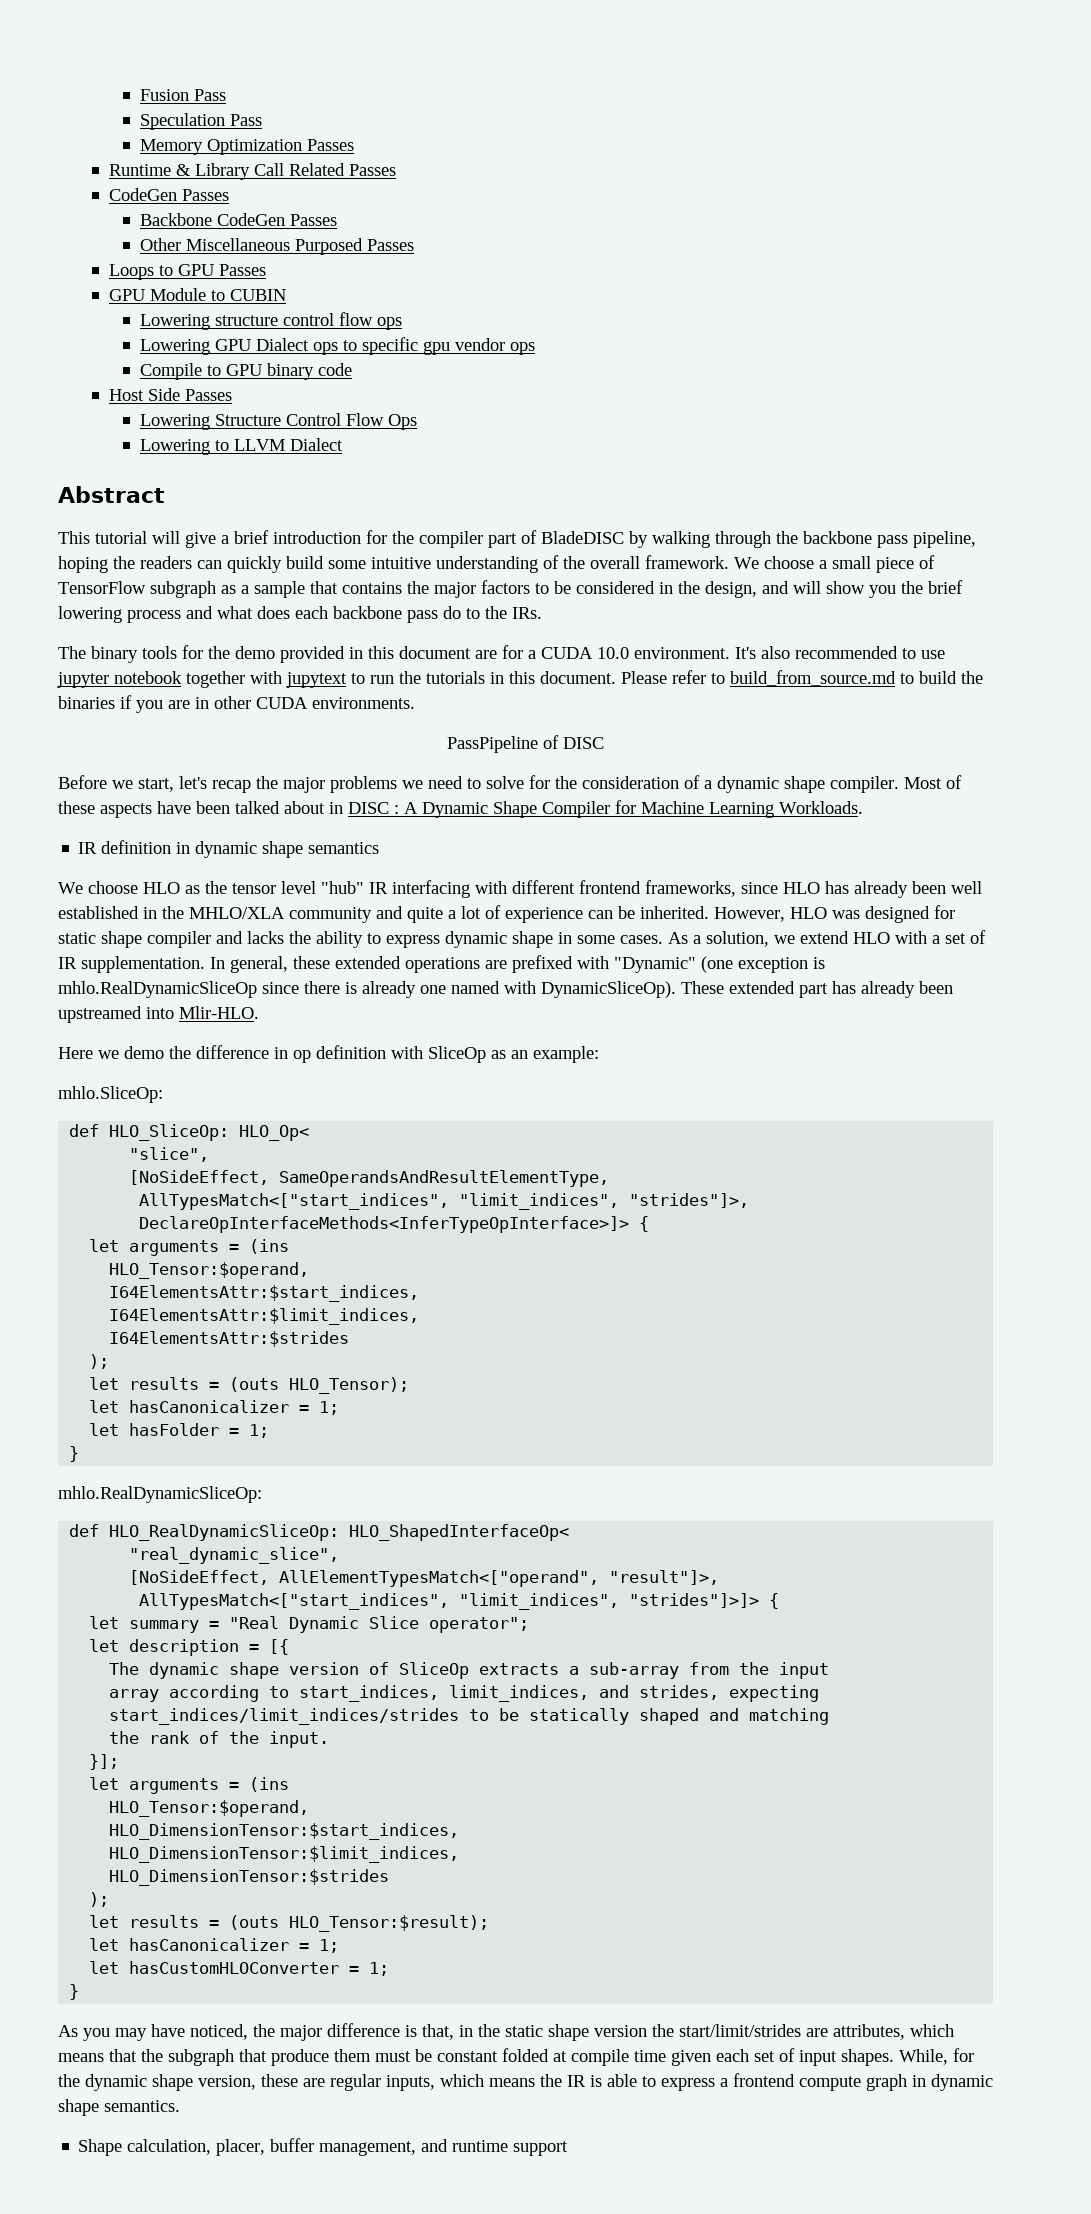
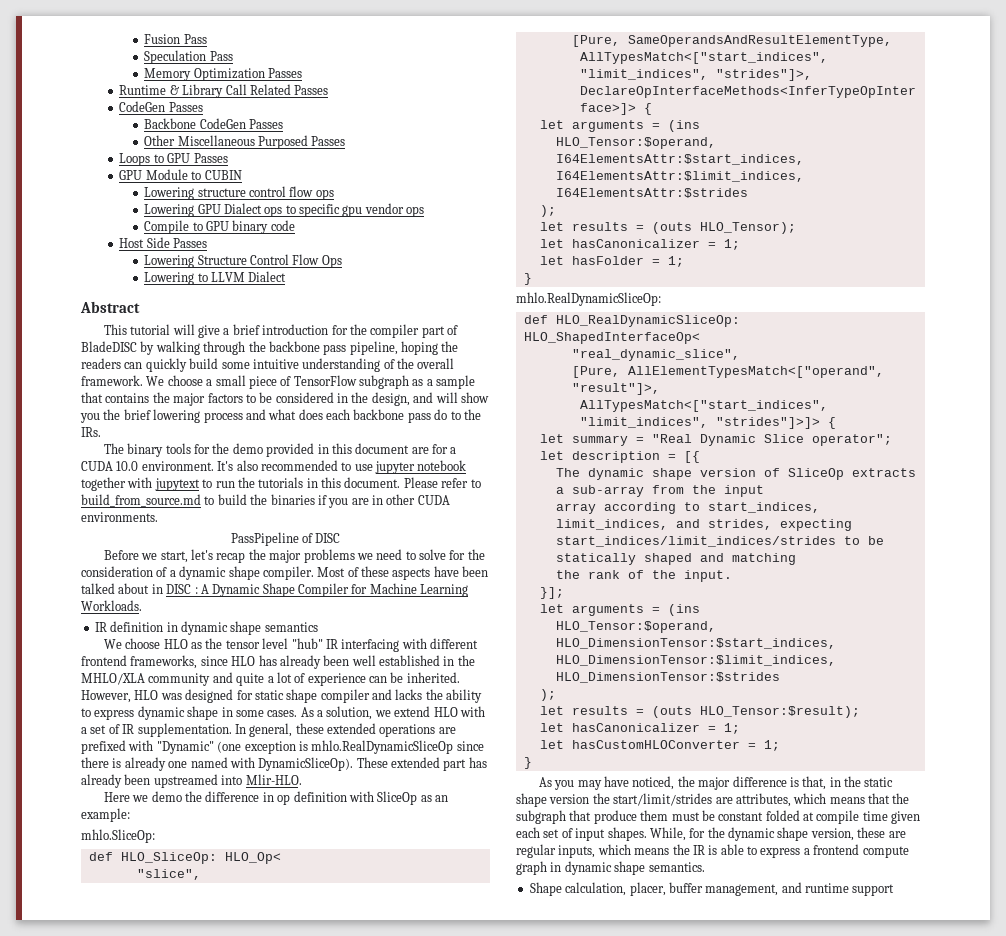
- [NoSideEffect, SameOperandsAndResultElementType,
+ [Pure, SameOperandsAndResultElementType,
- [NoSideEffect, AllElementTypesMatch<["operand", "result"]>,
+ [Pure, AllElementTypesMatch<["operand", "result"]>,

